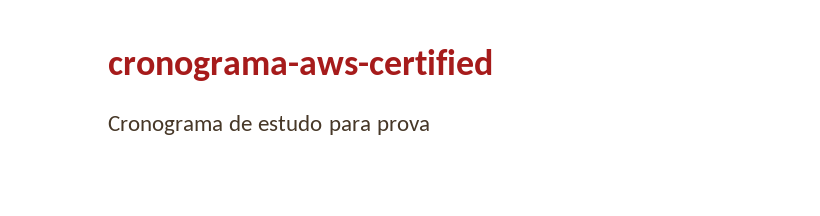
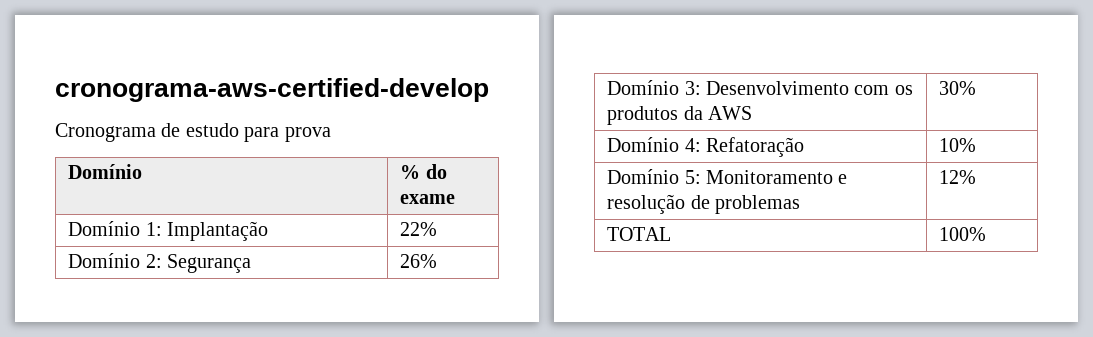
- cronograma-aws-certified
+ cronograma-aws-certified-develop
+ Domínio | % do exame
+ Domínio 1: Implantação | 22%
+ Domínio 2: Segurança | 26%
+ Domínio 3: Desenvolvimento com os produtos da AWS | 30%
+ Domínio 4: Refatoração | 10%
+ Domínio 5: Monitoramento e resolução de problemas | 12%
+ TOTAL | 100%

